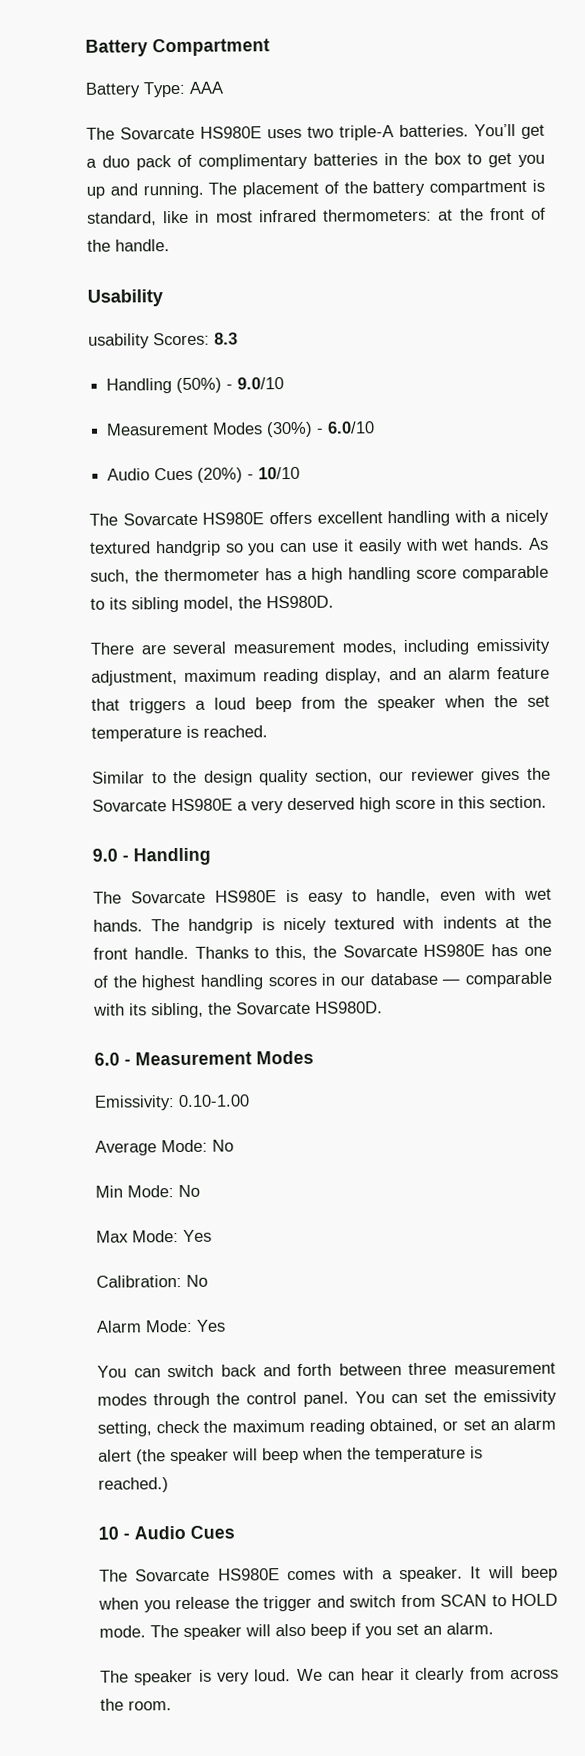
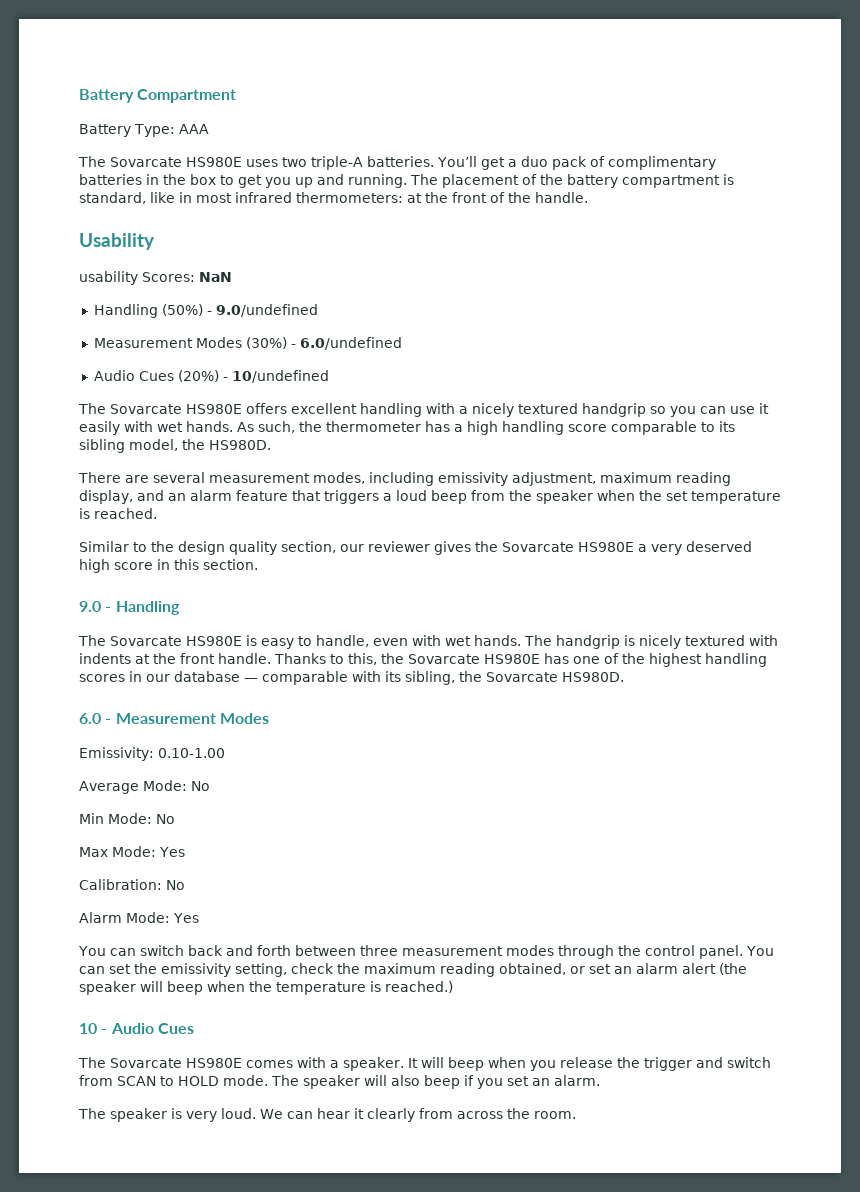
- usability Scores: 8.3
+ usability Scores: NaN
- Handling (50%) - 9.0/10
+ Handling (50%) - 9.0/undefined
- Measurement Modes (30%) - 6.0/10
+ Measurement Modes (30%) - 6.0/undefined
- Audio Cues (20%) - 10/10
+ Audio Cues (20%) - 10/undefined

